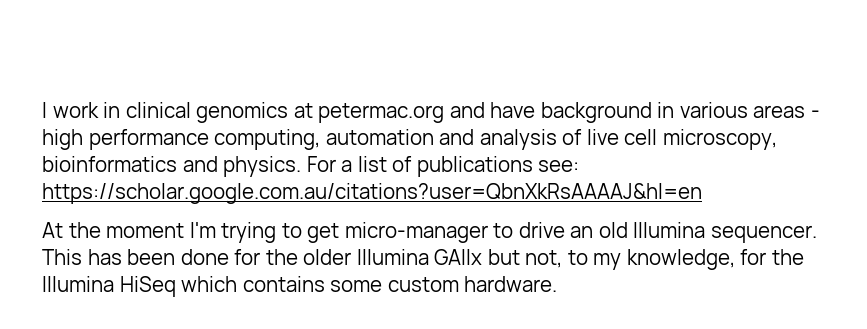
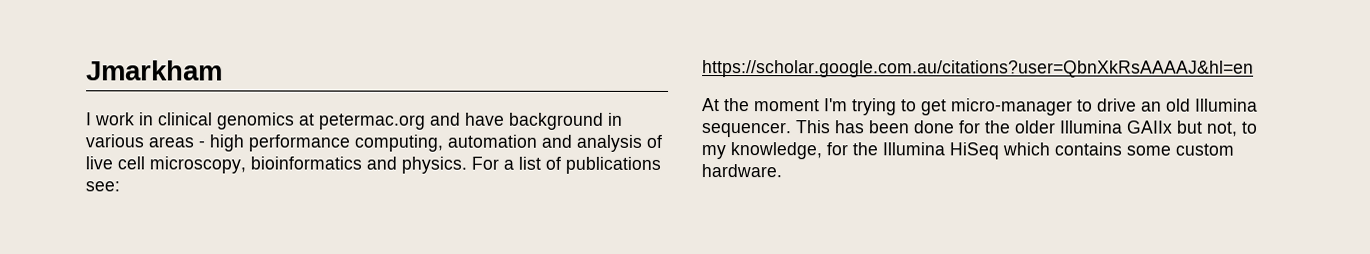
+ Jmarkham

